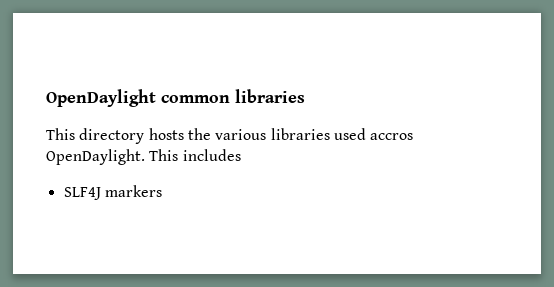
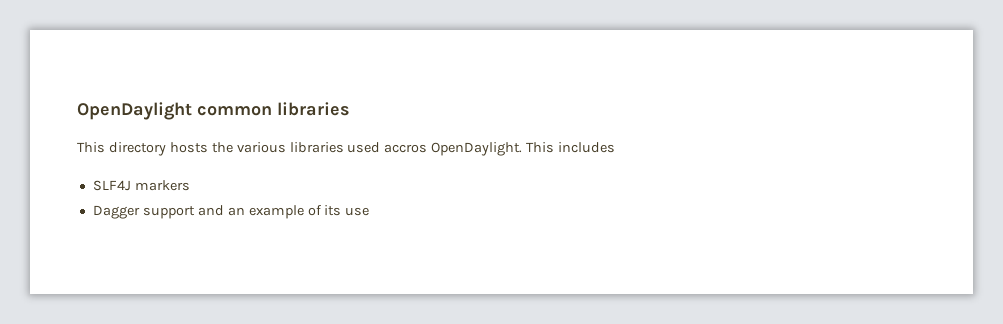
+ Dagger support and an example of its use

